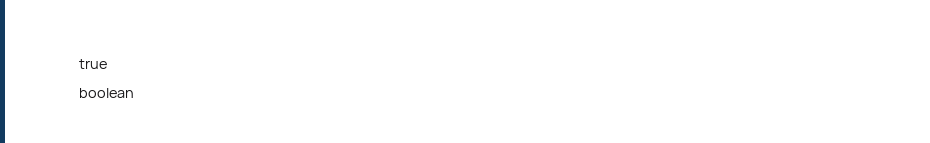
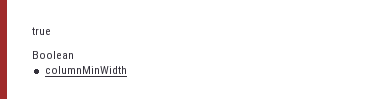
- boolean
+ Boolean
+ columnMinWidth

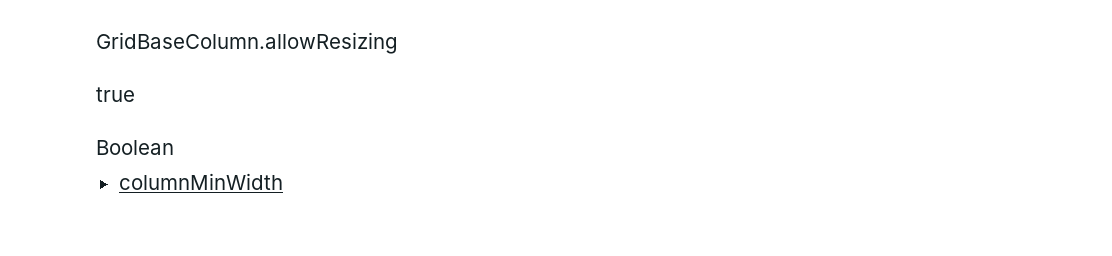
+ GridBaseColumn.allowResizing

